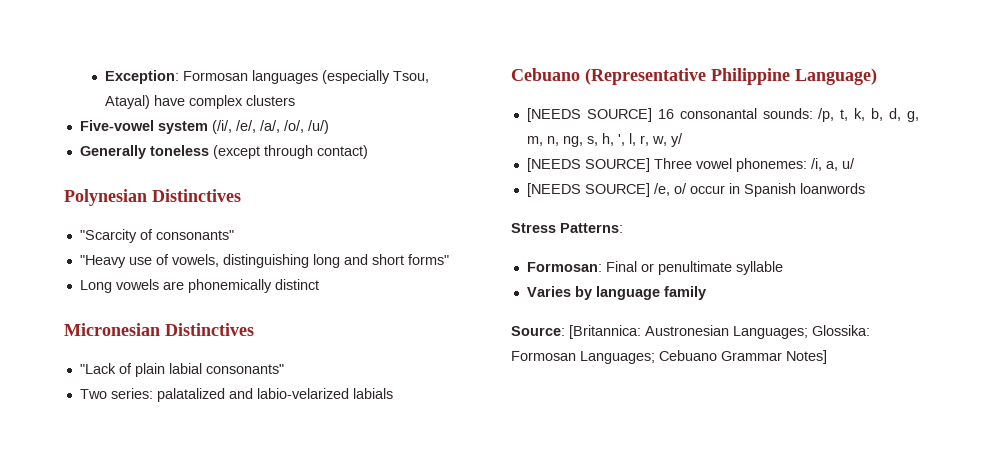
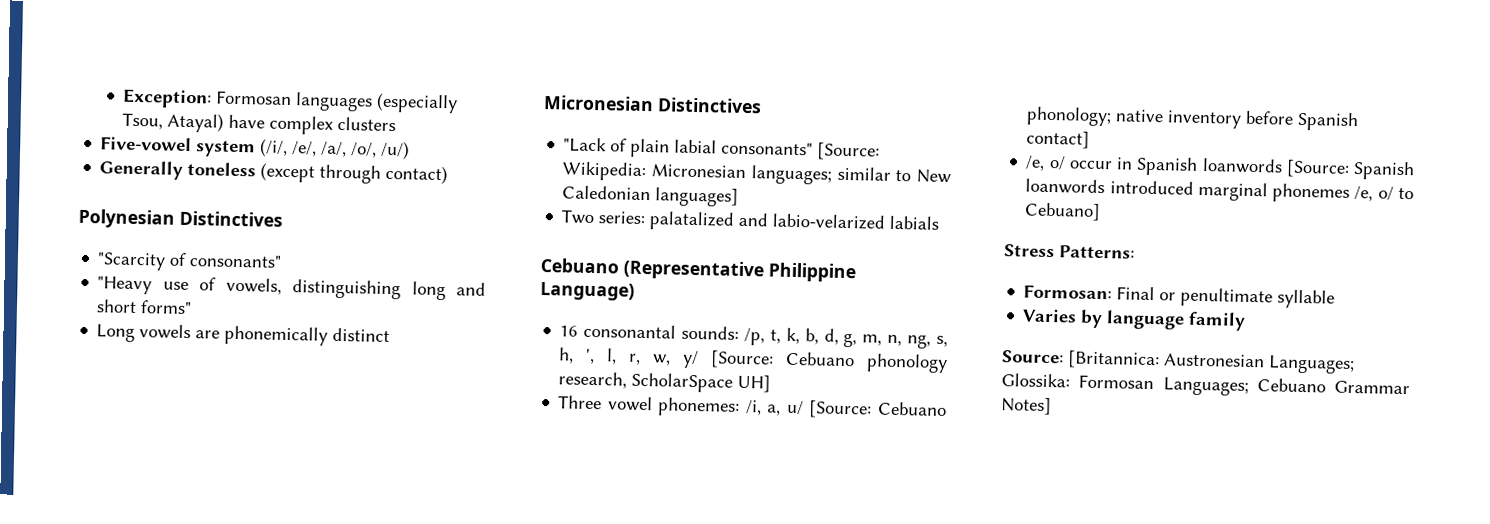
- "Lack of plain labial consonants"
+ "Lack of plain labial consonants" [Source: Wikipedia: Micronesian languages; similar to New Caledonian languages]
- [NEEDS SOURCE] 16 consonantal sounds: /p, t, k, b, d, g, m, n, ng, s, h, ', l, r, w, y/
- [NEEDS SOURCE] Three vowel phonemes: /i, a, u/
- [NEEDS SOURCE] /e, o/ occur in Spanish loanwords
+ 16 consonantal sounds: /p, t, k, b, d, g, m, n, ng, s, h, ', l, r, w, y/ [Source: Cebuano phonology research, ScholarSpace UH]
+ Three vowel phonemes: /i, a, u/ [Source: Cebuano phonology; native inventory before Spanish contact]
+ /e, o/ occur in Spanish loanwords [Source: Spanish loanwords introduced marginal phonemes /e, o/ to Cebuano]

